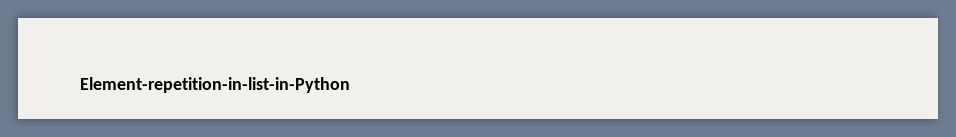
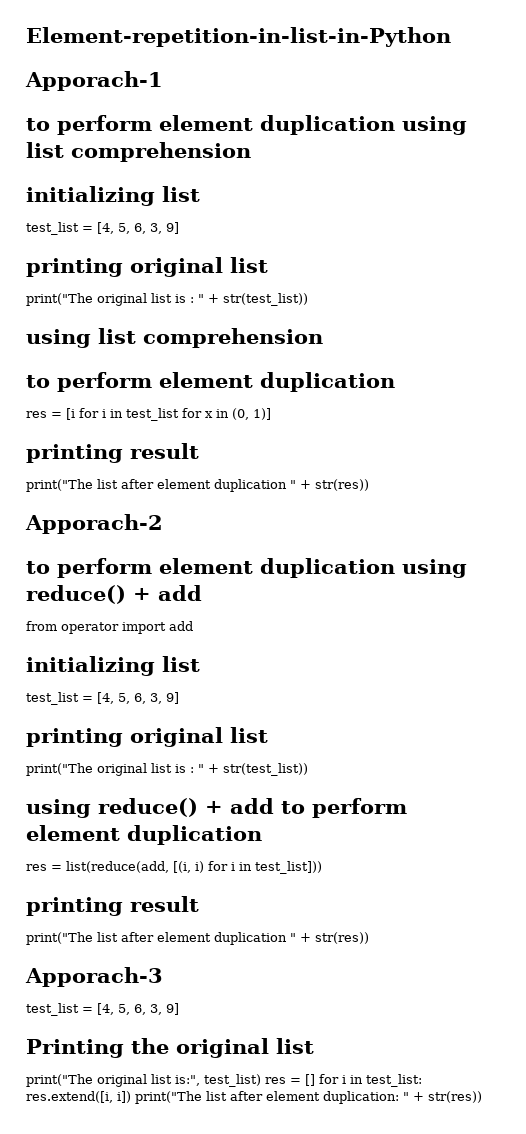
+ Apporach-1
+ to perform element duplication using list comprehension
+ initializing list
+ test_list = [4, 5, 6, 3, 9]
+ printing original list
+ print("The original list is : " + str(test_list))
+ using list comprehension
+ to perform element duplication
+ res = [i for i in test_list for x in (0, 1)]
+ printing result
+ print("The list after element duplication " + str(res))
+ Apporach-2
+ to perform element duplication using reduce() + add
+ from operator import add
+ initializing list
+ test_list = [4, 5, 6, 3, 9]
+ printing original list
+ print("The original list is : " + str(test_list))
+ using reduce() + add to perform element duplication
+ res = list(reduce(add, [(i, i) for i in test_list]))
+ printing result
+ print("The list after element duplication " + str(res))
+ Apporach-3
+ test_list = [4, 5, 6, 3, 9]
+ Printing the original list
+ print("The original list is:", test_list) res = [] for i in test_list: res.extend([i, i]) print("The list after element duplication: " + str(res))

